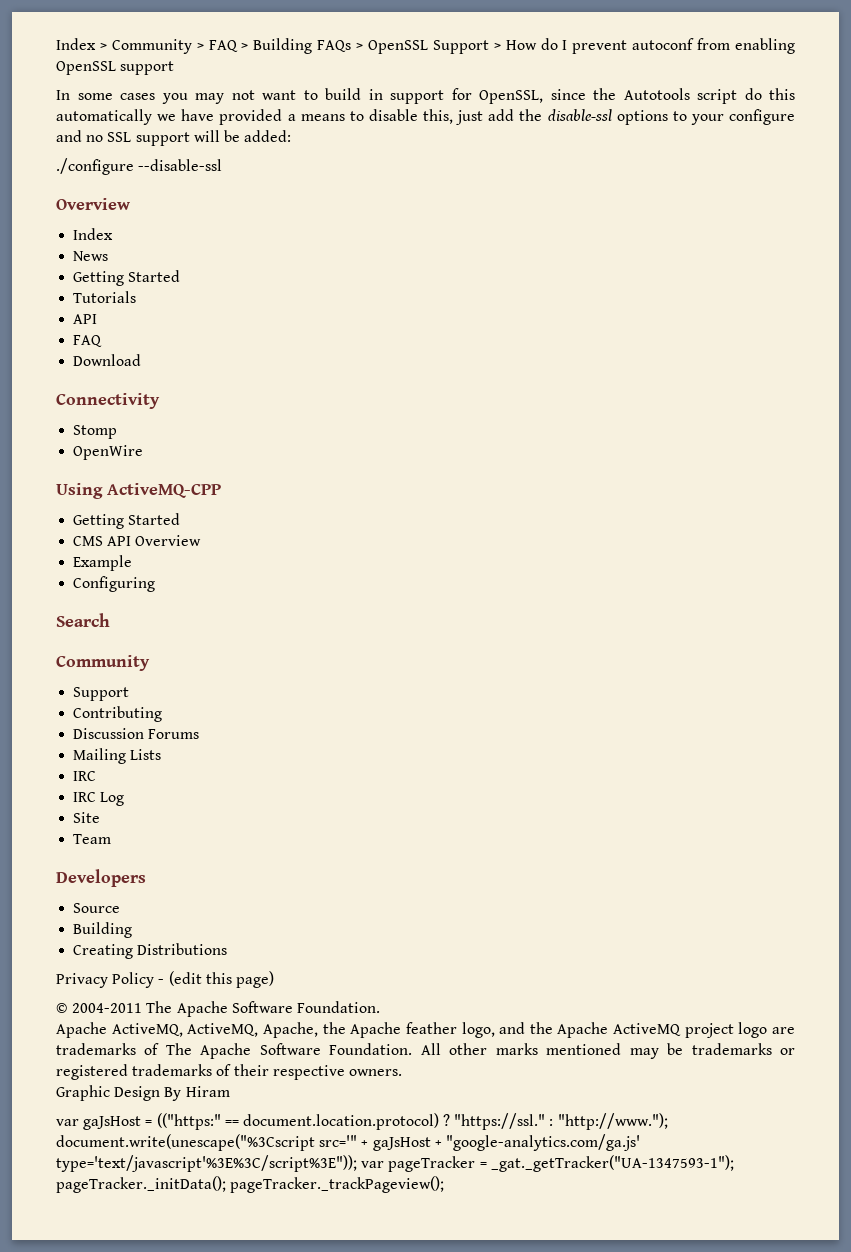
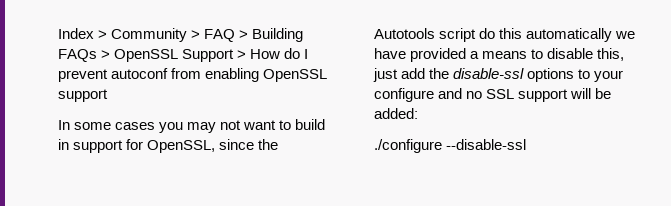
  ./configure --disable-ssl
- Overview
- Index
- News
- Getting Started
- Tutorials
- API
- FAQ
- Download
- Connectivity
- Stomp
- OpenWire
- Using ActiveMQ-CPP
- Getting Started
- CMS API Overview
- Example
- Configuring
- Search
- Community
- Support
- Contributing
- Discussion Forums
- Mailing Lists
- IRC
- IRC Log
- Site
- Team
- Developers
- Source
- Building
- Creating Distributions
- Privacy Policy - (edit this page)
- © 2004-2011 The Apache Software Foundation.
- Apache ActiveMQ, ActiveMQ, Apache, the Apache feather logo, and the Apache ActiveMQ project logo are trademarks of The Apache Software Foundation. All other marks mentioned may be trademarks or registered trademarks of their respective owners.
- Graphic Design By Hiram
- var gaJsHost = (("https:" == document.location.protocol) ? "https://ssl." : "http://www."); document.write(unescape("%3Cscript src='" + gaJsHost + "google-analytics.com/ga.js' type='text/javascript'%3E%3C/script%3E")); var pageTracker = _gat._getTracker("UA-1347593-1"); pageTracker._initData(); pageTracker._trackPageview();

